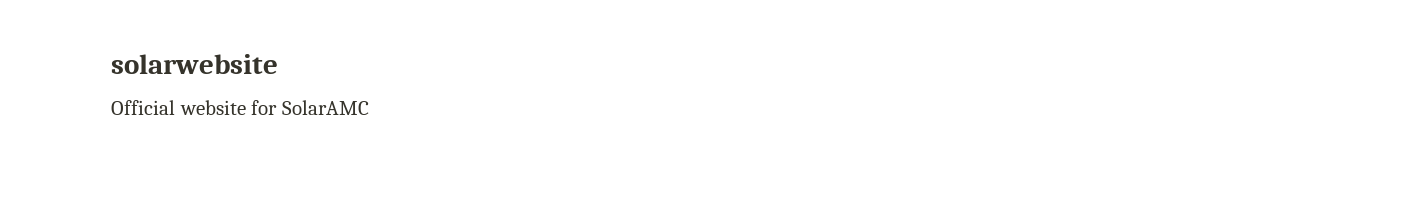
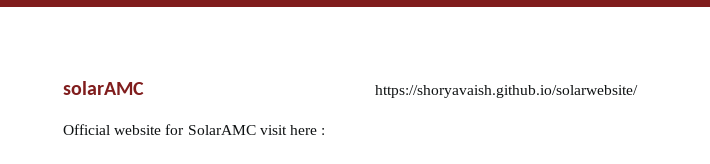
- solarwebsite
+ solarAMC
- Official website for SolarAMC
+ Official website for SolarAMC visit here : https://shoryavaish.github.io/solarwebsite/

